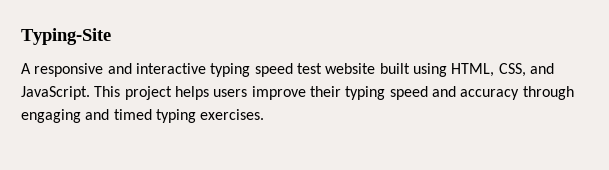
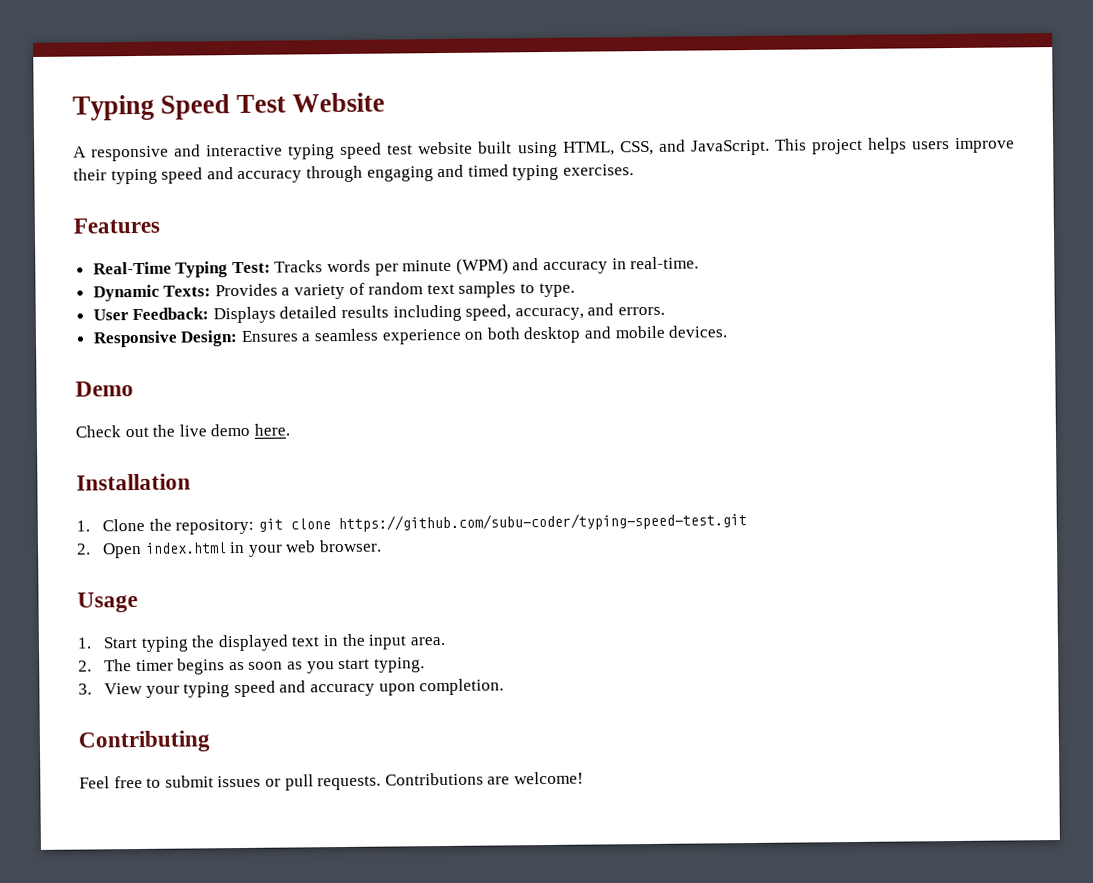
- Typing-Site
+ Typing Speed Test Website
+ Features
+ Real-Time Typing Test: Tracks words per minute (WPM) and accuracy in real-time.
+ Dynamic Texts: Provides a variety of random text samples to type.
+ User Feedback: Displays detailed results including speed, accuracy, and errors.
+ Responsive Design: Ensures a seamless experience on both desktop and mobile devices.
+ Demo
+ Check out the live demo here.
+ Installation
+ 1. Clone the repository: git clone https://github.com/subu-coder/typing-speed-test.git
+ 2. Open index.html in your web browser.
+ Usage
+ 1. Start typing the displayed text in the input area.
+ 2. The timer begins as soon as you start typing.
+ 3. View your typing speed and accuracy upon completion.
+ Contributing
+ Feel free to submit issues or pull requests. Contributions are welcome!

